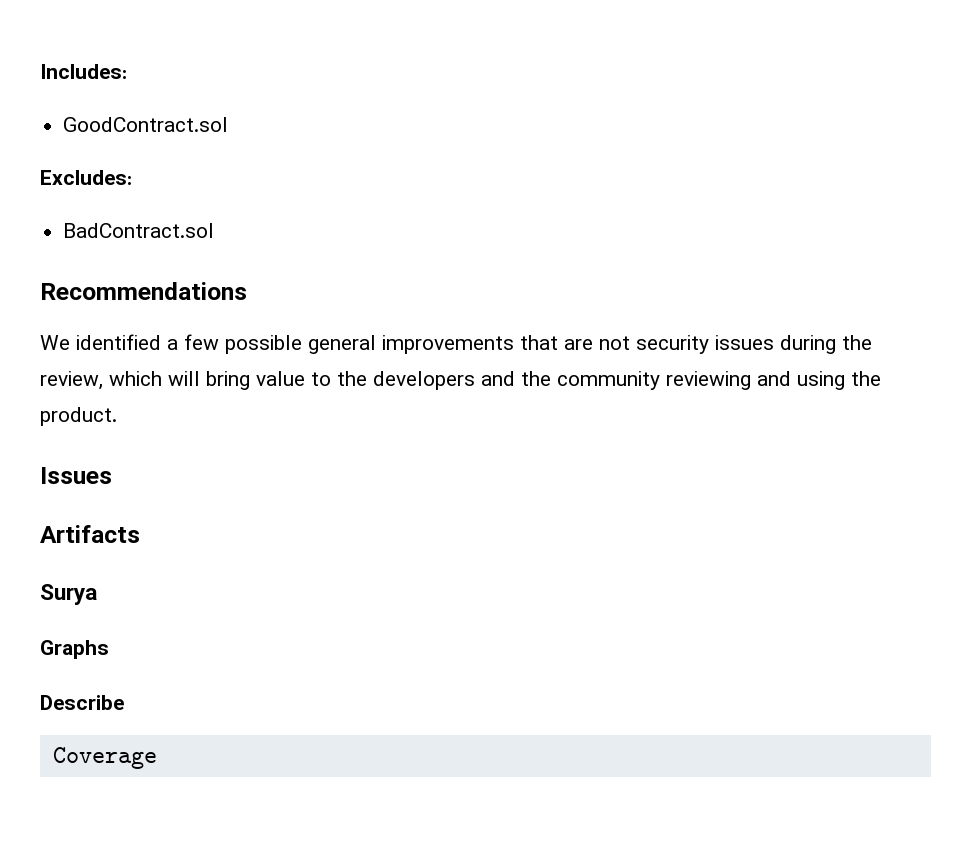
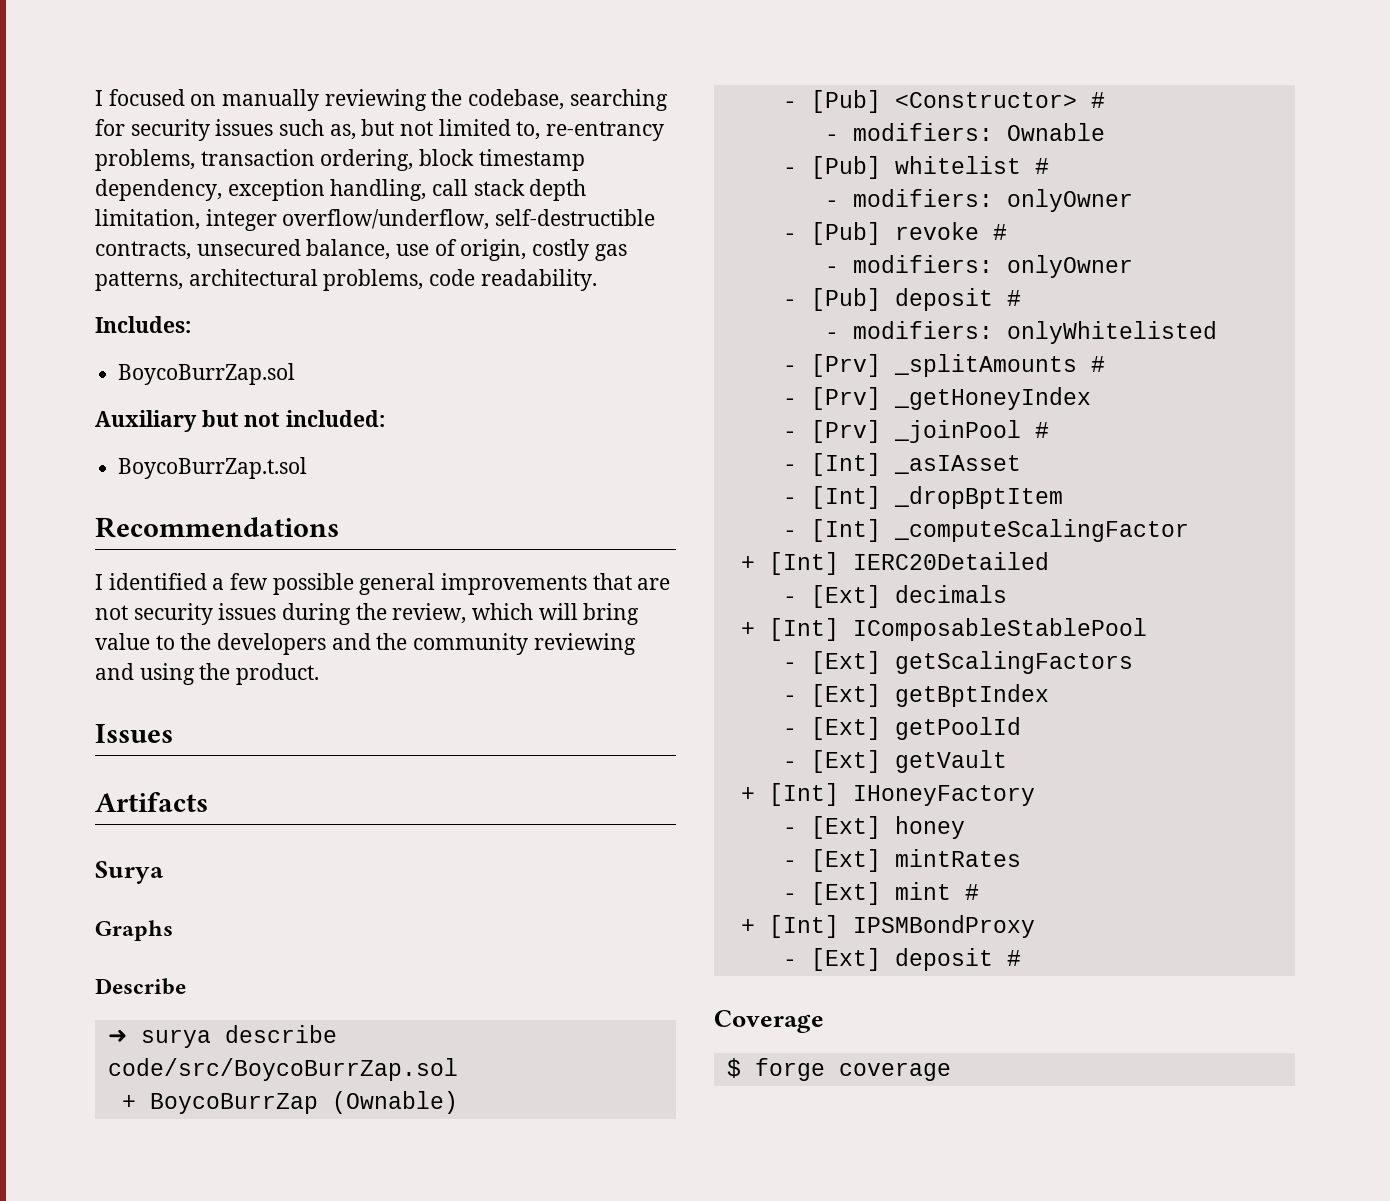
+ I focused on manually reviewing the codebase, searching for security issues such as, but not limited to, re-entrancy problems, transaction ordering, block timestamp dependency, exception handling, call stack depth limitation, integer overflow/underflow, self-destructible contracts, unsecured balance, use of origin, costly gas patterns, architectural problems, code readability.
  Includes:
- GoodContract.sol
- Excludes:
- BadContract.sol
+ BoycoBurrZap.sol
+ Auxiliary but not included:
+ BoycoBurrZap.t.sol
- We identified a few possible general improvements that are not security issues during the review, which will bring value to the developers and the community reviewing and using the product.
+ I identified a few possible general improvements that are not security issues during the review, which will bring value to the developers and the community reviewing and using the product.
+ ➜ surya describe code/src/BoycoBurrZap.sol
+ + BoycoBurrZap (Ownable)
+ - [Pub] <Constructor> #
+ - modifiers: Ownable
+ - [Pub] whitelist #
+ - modifiers: onlyOwner
+ - [Pub] revoke #
+ - modifiers: onlyOwner
+ - [Pub] deposit #
+ - modifiers: onlyWhitelisted
+ - [Prv] _splitAmounts #
+ - [Prv] _getHoneyIndex
+ - [Prv] _joinPool #
+ - [Int] _asIAsset
+ - [Int] _dropBptItem
+ - [Int] _computeScalingFactor
+ + [Int] IERC20Detailed
+ - [Ext] decimals
+ + [Int] IComposableStablePool
+ - [Ext] getScalingFactors
+ - [Ext] getBptIndex
+ - [Ext] getPoolId
+ - [Ext] getVault
+ + [Int] IHoneyFactory
+ - [Ext] honey
+ - [Ext] mintRates
+ - [Ext] mint #
+ + [Int] IPSMBondProxy
+ - [Ext] deposit #
  Coverage
+ $ forge coverage

